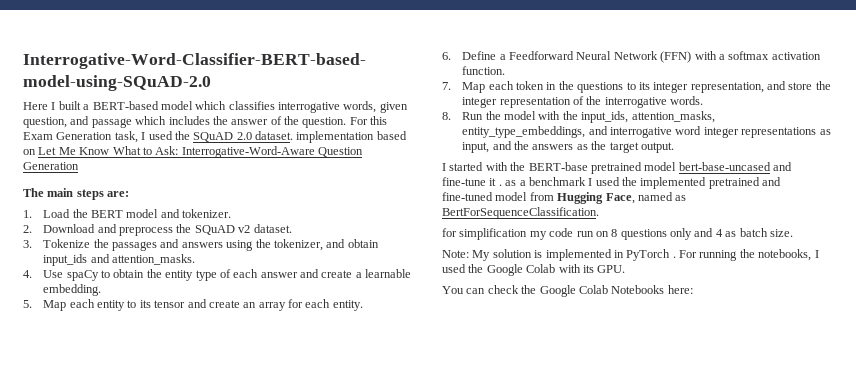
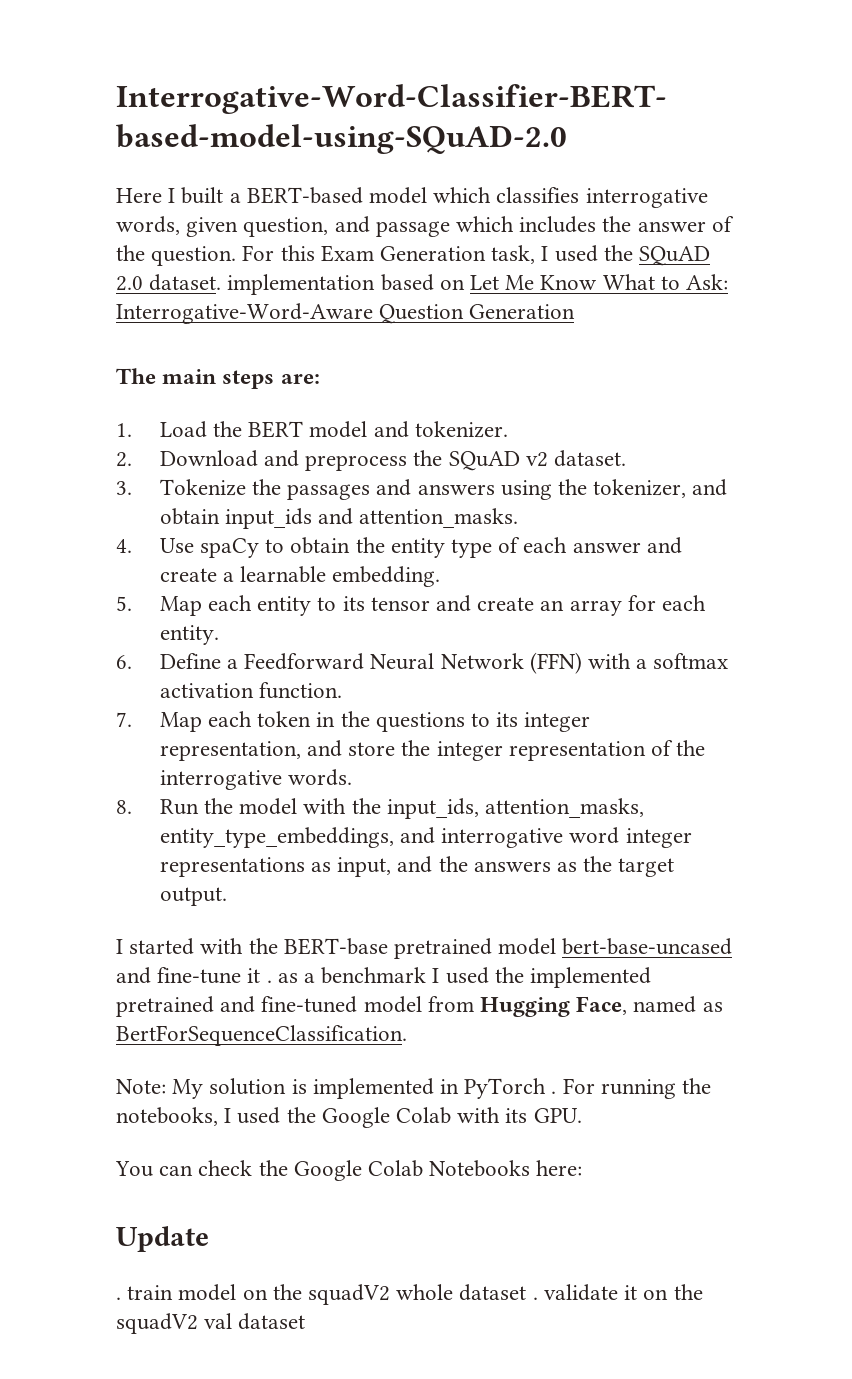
- for simplification my code run on 8 questions only and 4 as batch size.
+ Update
+ . train model on the squadV2 whole dataset . validate it on the squadV2 val dataset

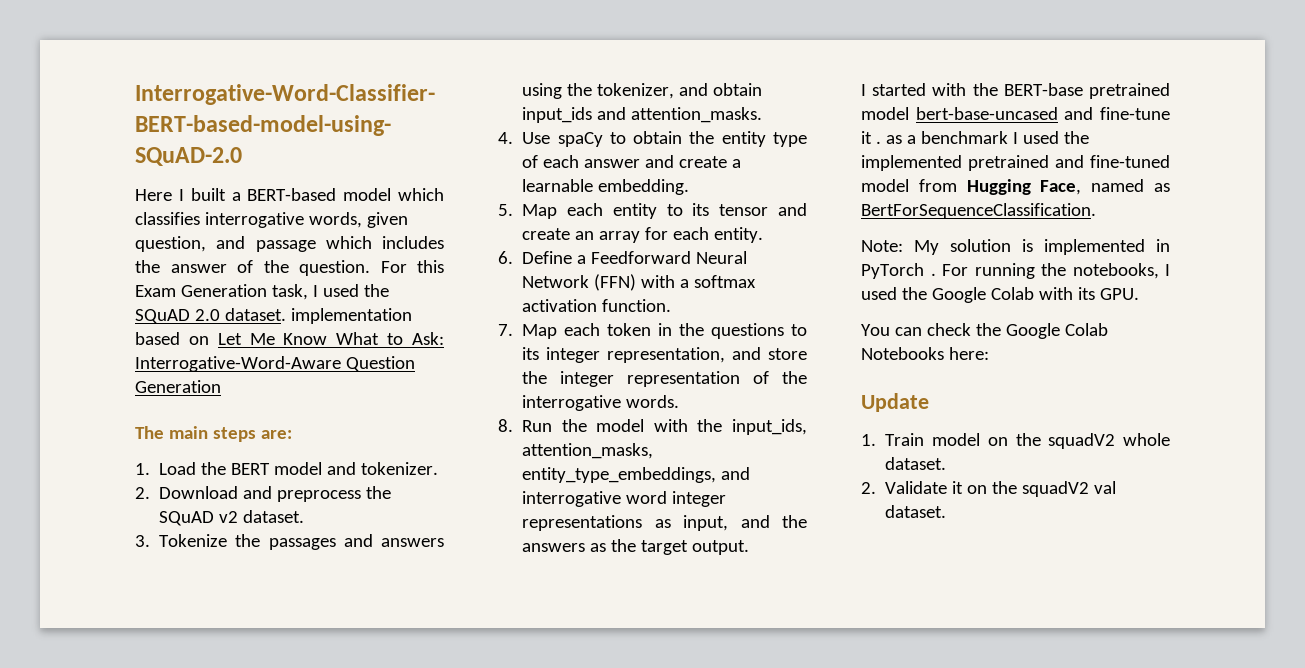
- . train model on the squadV2 whole dataset . validate it on the squadV2 val dataset
+ 1. Train model on the squadV2 whole dataset.
+ 2. Validate it on the squadV2 val dataset.

